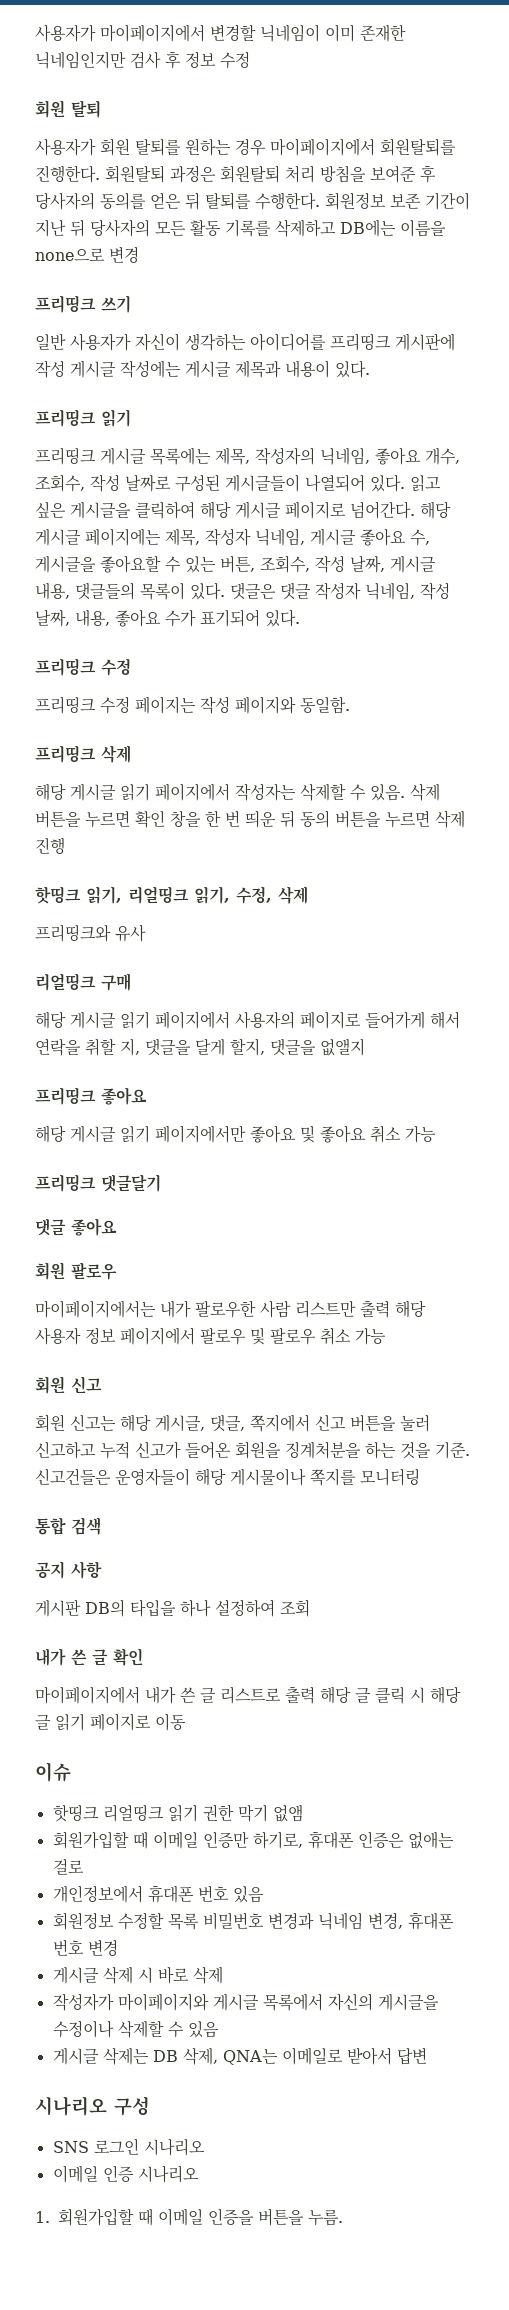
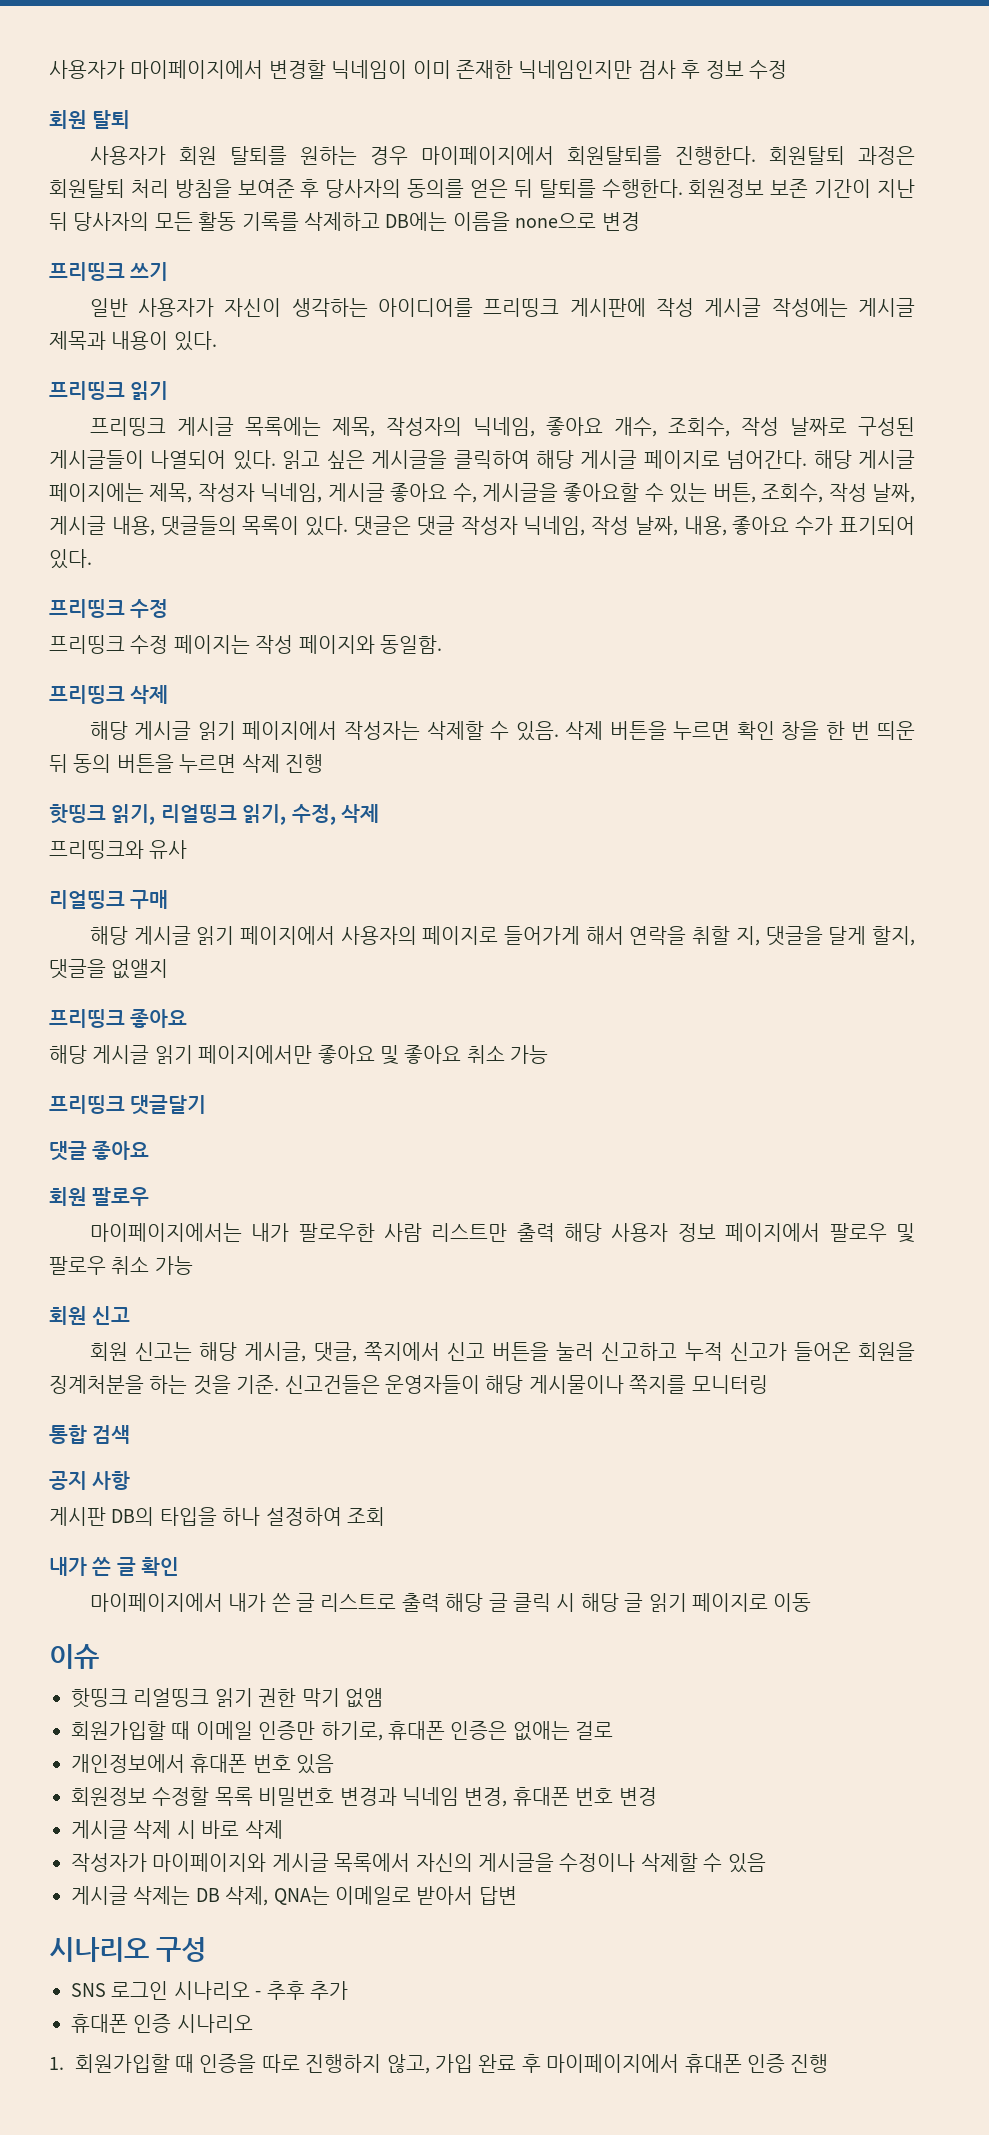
- SNS 로그인 시나리오
- 이메일 인증 시나리오
+ SNS 로그인 시나리오 - 추후 추가
+ 휴대폰 인증 시나리오
- 1. 회원가입할 때 이메일 인증을 버튼을 누름.
+ 1. 회원가입할 때 인증을 따로 진행하지 않고, 가입 완료 후 마이페이지에서 휴대폰 인증 진행

